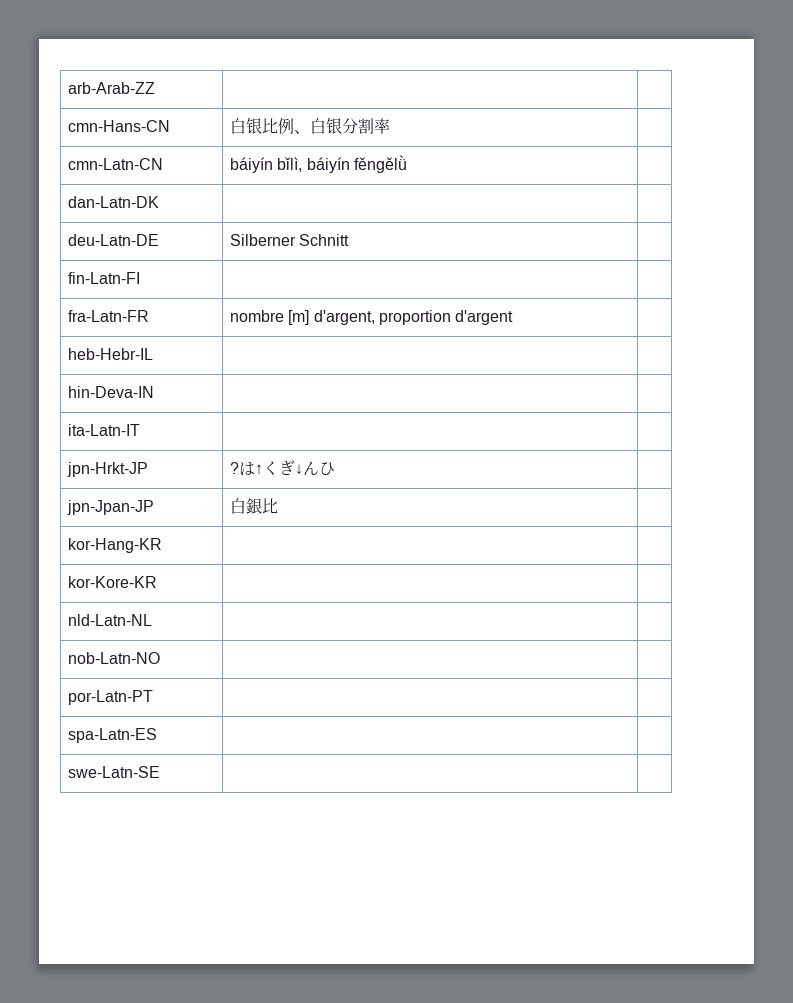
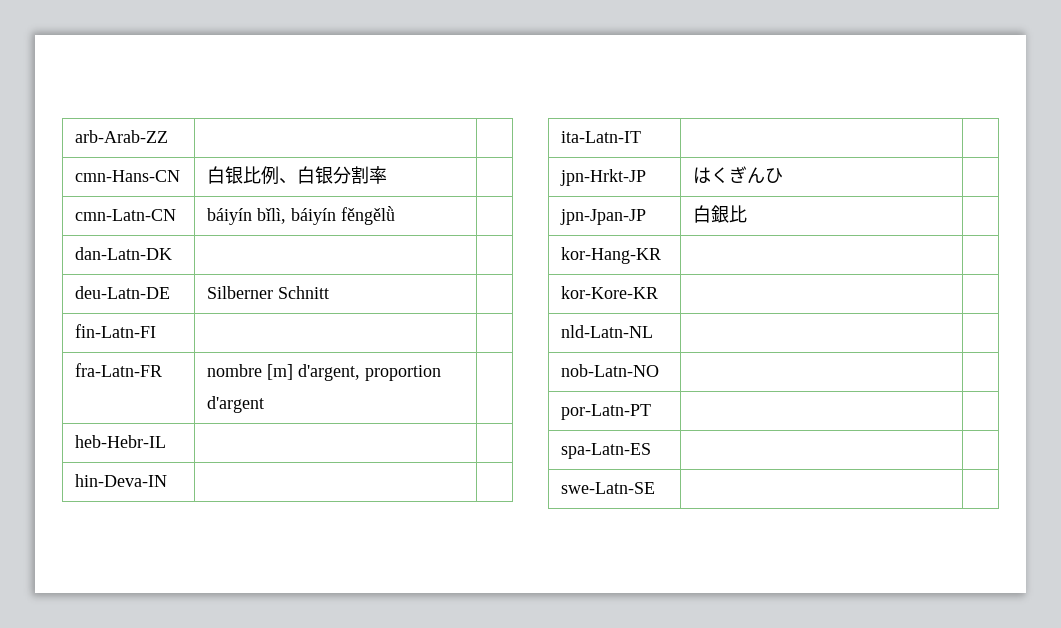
- jpn-Hrkt-JP | ?は↑くぎ↓んひ |
+ jpn-Hrkt-JP | はくぎんひ |

